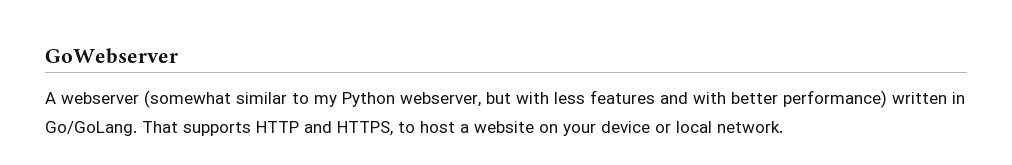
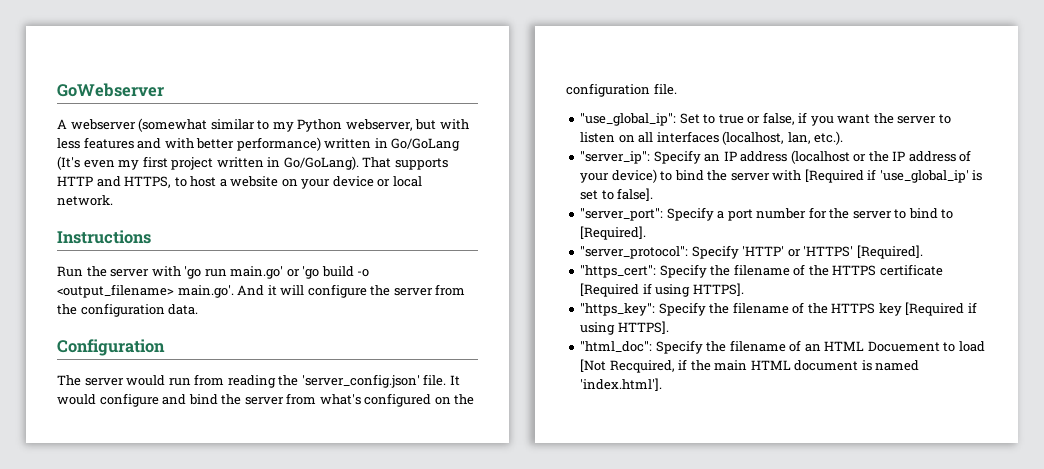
- A webserver (somewhat similar to my Python webserver, but with less features and with better performance) written in Go/GoLang.
+ A webserver (somewhat similar to my Python webserver, but with less features and with better performance) written in Go/GoLang (It's even my first project written in Go/GoLang).
+ Instructions
+ Run the server with 'go run main.go' or 'go build -o <output_filename> main.go'. And it will configure the server from the configuration data.
+ Configuration
+ The server would run from reading the 'server_config.json' file. It would configure and bind the server from what's configured on the configuration file.
+ "use_global_ip": Set to true or false, if you want the server to listen on all interfaces (localhost, lan, etc.).
+ "server_ip": Specify an IP address (localhost or the IP address of your device) to bind the server with [Required if 'use_global_ip' is set to false].
+ "server_port": Specify a port number for the server to bind to [Required].
+ "server_protocol": Specify 'HTTP' or 'HTTPS' [Required].
+ "https_cert": Specify the filename of the HTTPS certificate [Required if using HTTPS].
+ "https_key": Specify the filename of the HTTPS key [Required if using HTTPS].
+ "html_doc": Specify the filename of an HTML Docuement to load [Not Recquired, if the main HTML document is named 'index.html'].

